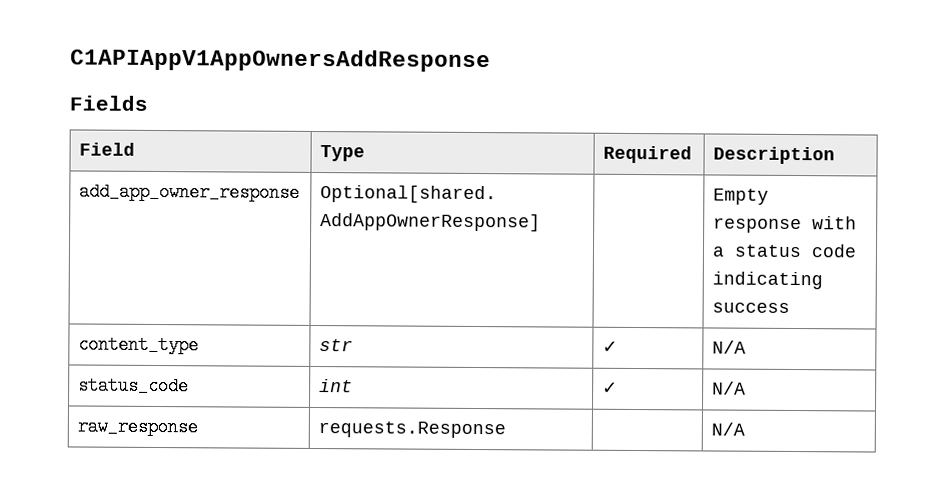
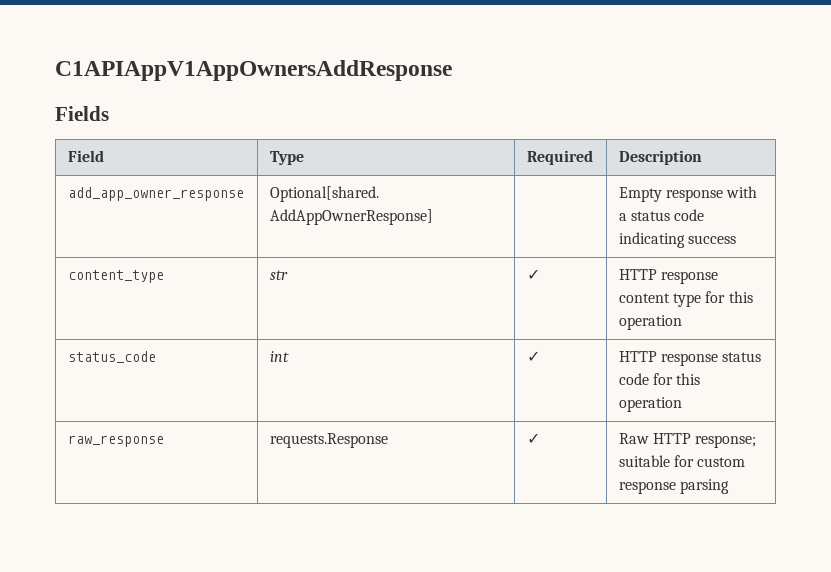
- content_type | str | ✓ | N/A
- status_code | int | ✓ | N/A
- raw_response | requests.Response | | N/A
+ content_type | str | ✓ | HTTP response content type for this operation
+ status_code | int | ✓ | HTTP response status code for this operation
+ raw_response | requests.Response | ✓ | Raw HTTP response; suitable for custom response parsing

